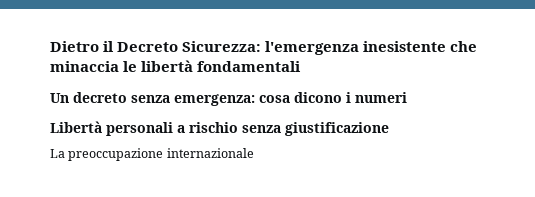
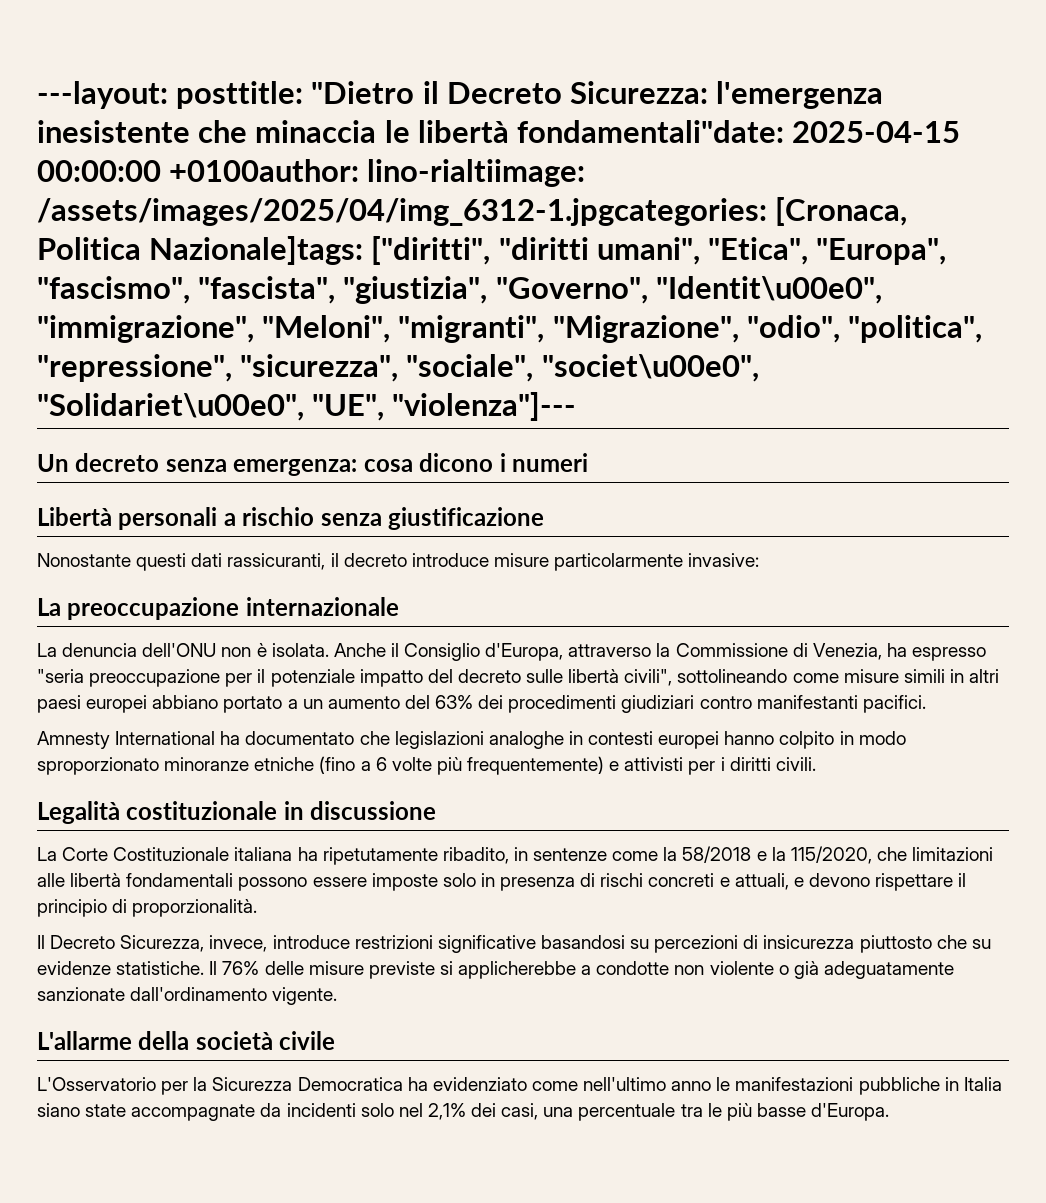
- Dietro il Decreto Sicurezza: l'emergenza inesistente che minaccia le libertà fondamentali
+ ---layout: posttitle: "Dietro il Decreto Sicurezza: l'emergenza inesistente che minaccia le libertà fondamentali"date: 2025-04-15 00:00:00 +0100author: lino-rialtiimage: /assets/images/2025/04/img_6312-1.jpgcategories: [Cronaca, Politica Nazionale]tags: ["diritti", "diritti umani", "Etica", "Europa", "fascismo", "fascista", "giustizia", "Governo", "Identit\u00e0", "immigrazione", "Meloni", "migranti", "Migrazione", "odio", "politica", "repressione", "sicurezza", "sociale", "societ\u00e0", "Solidariet\u00e0", "UE", "violenza"]---
+ Nonostante questi dati rassicuranti, il decreto introduce misure particolarmente invasive:
  La preoccupazione internazionale
+ La denuncia dell'ONU non è isolata. Anche il Consiglio d'Europa, attraverso la Commissione di Venezia, ha espresso "seria preoccupazione per il potenziale impatto del decreto sulle libertà civili", sottolineando come misure simili in altri paesi europei abbiano portato a un aumento del 63% dei procedimenti giudiziari contro manifestanti pacifici.
+ Amnesty International ha documentato che legislazioni analoghe in contesti europei hanno colpito in modo sproporzionato minoranze etniche (fino a 6 volte più frequentemente) e attivisti per i diritti civili.
+ Legalità costituzionale in discussione
+ La Corte Costituzionale italiana ha ripetutamente ribadito, in sentenze come la 58/2018 e la 115/2020, che limitazioni alle libertà fondamentali possono essere imposte solo in presenza di rischi concreti e attuali, e devono rispettare il principio di proporzionalità.
+ Il Decreto Sicurezza, invece, introduce restrizioni significative basandosi su percezioni di insicurezza piuttosto che su evidenze statistiche. Il 76% delle misure previste si applicherebbe a condotte non violente o già adeguatamente sanzionate dall'ordinamento vigente.
+ L'allarme della società civile
+ L'Osservatorio per la Sicurezza Democratica ha evidenziato come nell'ultimo anno le manifestazioni pubbliche in Italia siano state accompagnate da incidenti solo nel 2,1% dei casi, una percentuale tra le più basse d'Europa.

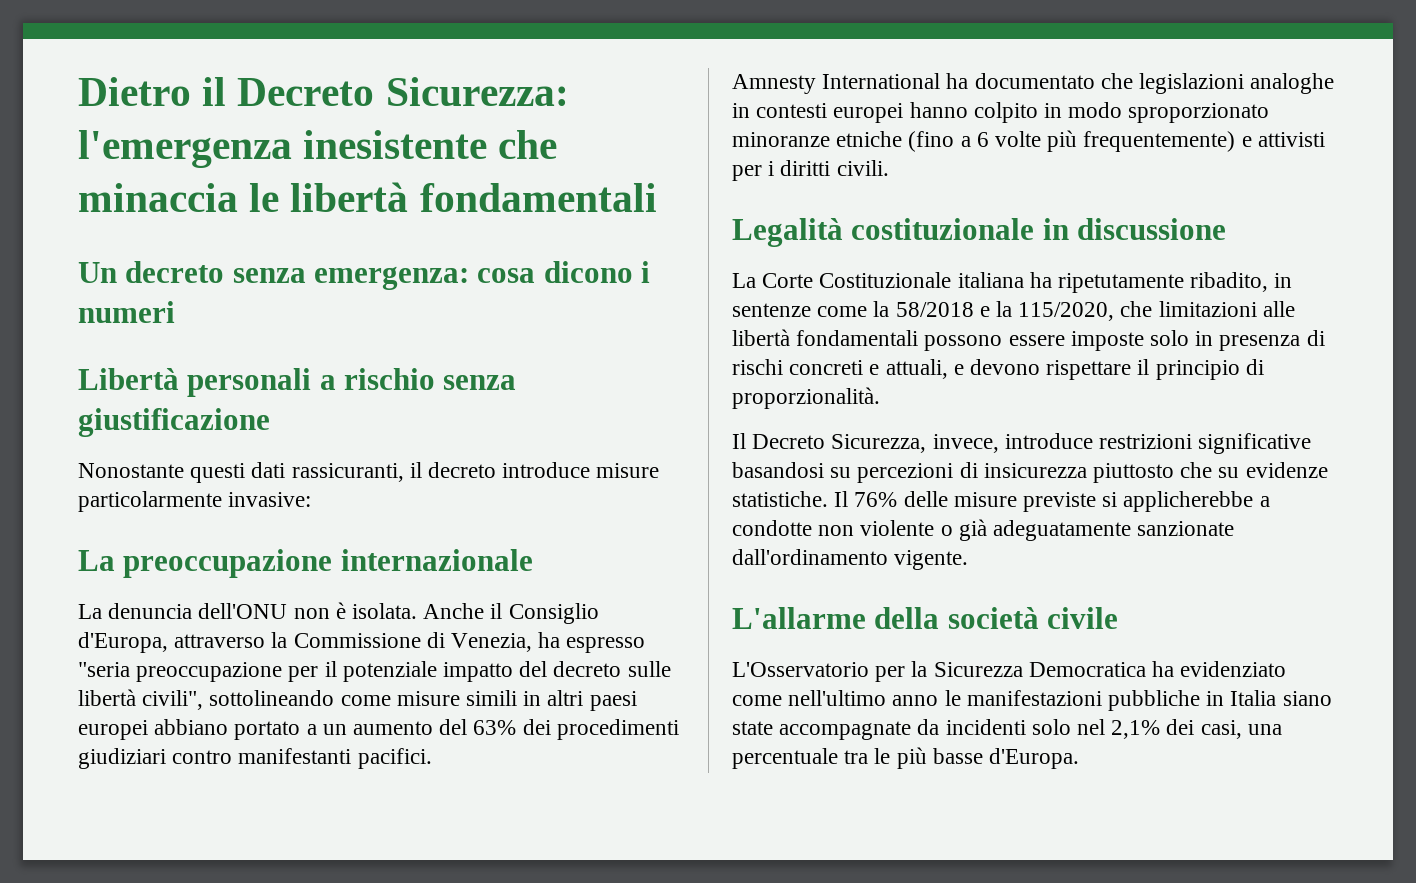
- ---layout: posttitle: "Dietro il Decreto Sicurezza: l'emergenza inesistente che minaccia le libertà fondamentali"date: 2025-04-15 00:00:00 +0100author: lino-rialtiimage: /assets/images/2025/04/img_6312-1.jpgcategories: [Cronaca, Politica Nazionale]tags: ["diritti", "diritti umani", "Etica", "Europa", "fascismo", "fascista", "giustizia", "Governo", "Identit\u00e0", "immigrazione", "Meloni", "migranti", "Migrazione", "odio", "politica", "repressione", "sicurezza", "sociale", "societ\u00e0", "Solidariet\u00e0", "UE", "violenza"]---
+ Dietro il Decreto Sicurezza: l'emergenza inesistente che minaccia le libertà fondamentali

